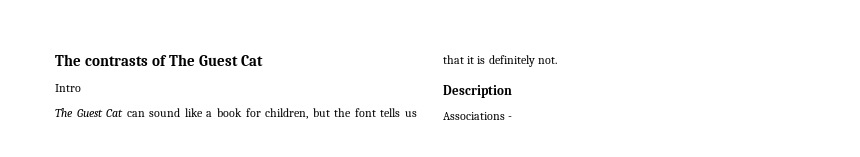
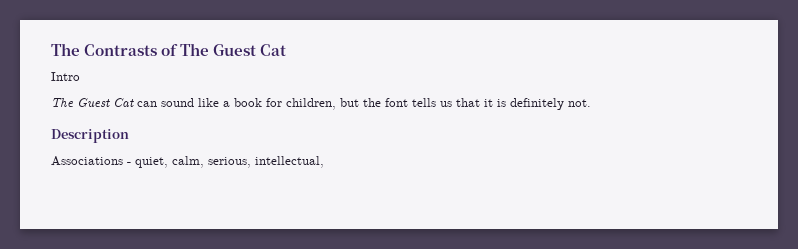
- The contrasts of The Guest Cat
+ The Contrasts of The Guest Cat
- Associations -
+ Associations - quiet, calm, serious, intellectual,

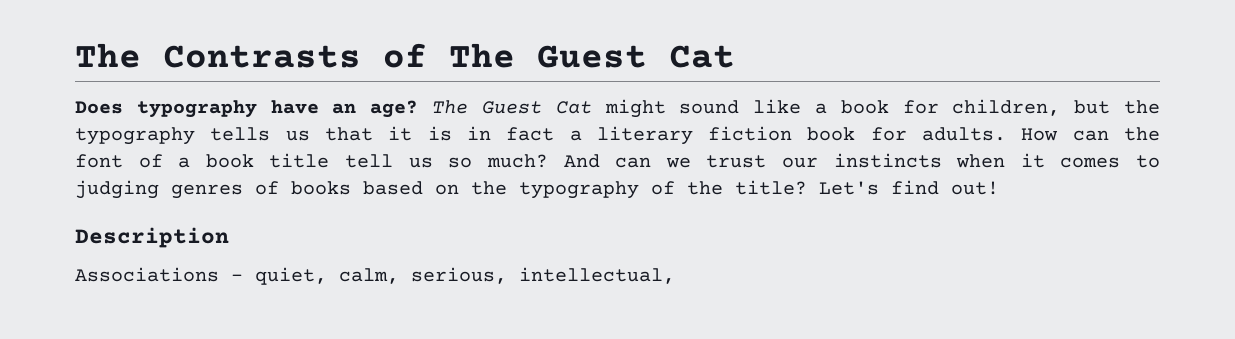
- Intro
- The Guest Cat can sound like a book for children, but the font tells us that it is definitely not.
+ Does typography have an age? The Guest Cat might sound like a book for children, but the typography tells us that it is in fact a literary fiction book for adults. How can the font of a book title tell us so much? And can we trust our instincts when it comes to judging genres of books based on the typography of the title? Let's find out!

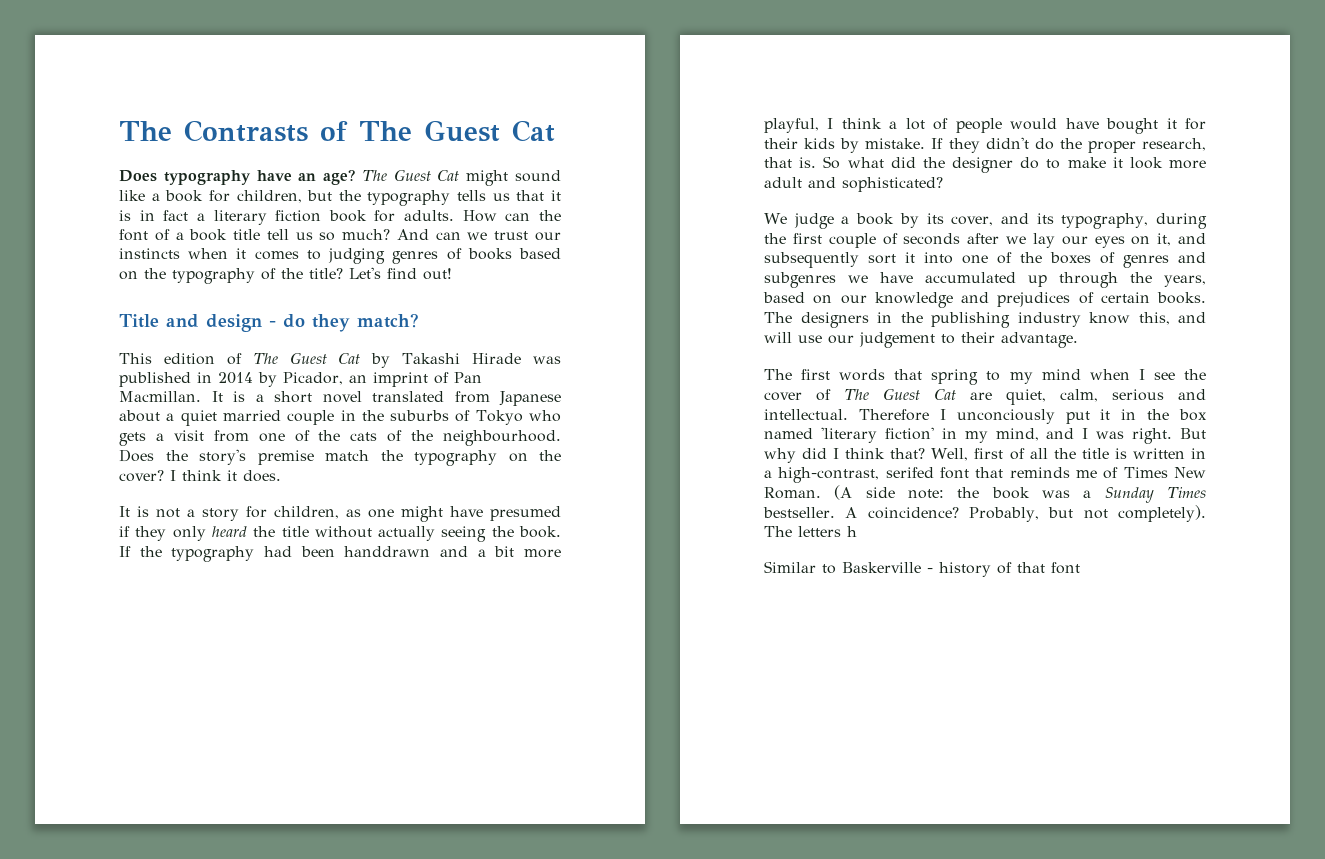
- Description
- Associations - quiet, calm, serious, intellectual,
+ Title and design - do they match?
+ This edition of The Guest Cat by Takashi Hirade was published in 2014 by Picador, an imprint of Pan Macmillan. It is a short novel translated from Japanese about a quiet married couple in the suburbs of Tokyo who gets a visit from one of the cats of the neighbourhood. Does the story's premise match the typography on the cover? I think it does.
+ It is not a story for children, as one might have presumed if they only heard the title without actually seeing the book. If the typography had been handdrawn and a bit more playful, I think a lot of people would have bought it for their kids by mistake. If they didn't do the proper research, that is. So what did the designer do to make it look more adult and sophisticated?
+ We judge a book by its cover, and its typography, during the first couple of seconds after we lay our eyes on it, and subsequently sort it into one of the boxes of genres and subgenres we have accumulated up through the years, based on our knowledge and prejudices of certain books. The designers in the publishing industry know this, and will use our judgement to their advantage.
+ The first words that spring to my mind when I see the cover of The Guest Cat are quiet, calm, serious and intellectual. Therefore I unconciously put it in the box named 'literary fiction' in my mind, and I was right. But why did I think that? Well, first of all the title is written in a high-contrast, serifed font that reminds me of Times New Roman. (A side note: the book was a Sunday Times bestseller. A coincidence? Probably, but not completely). The letters h
+ Similar to Baskerville - history of that font

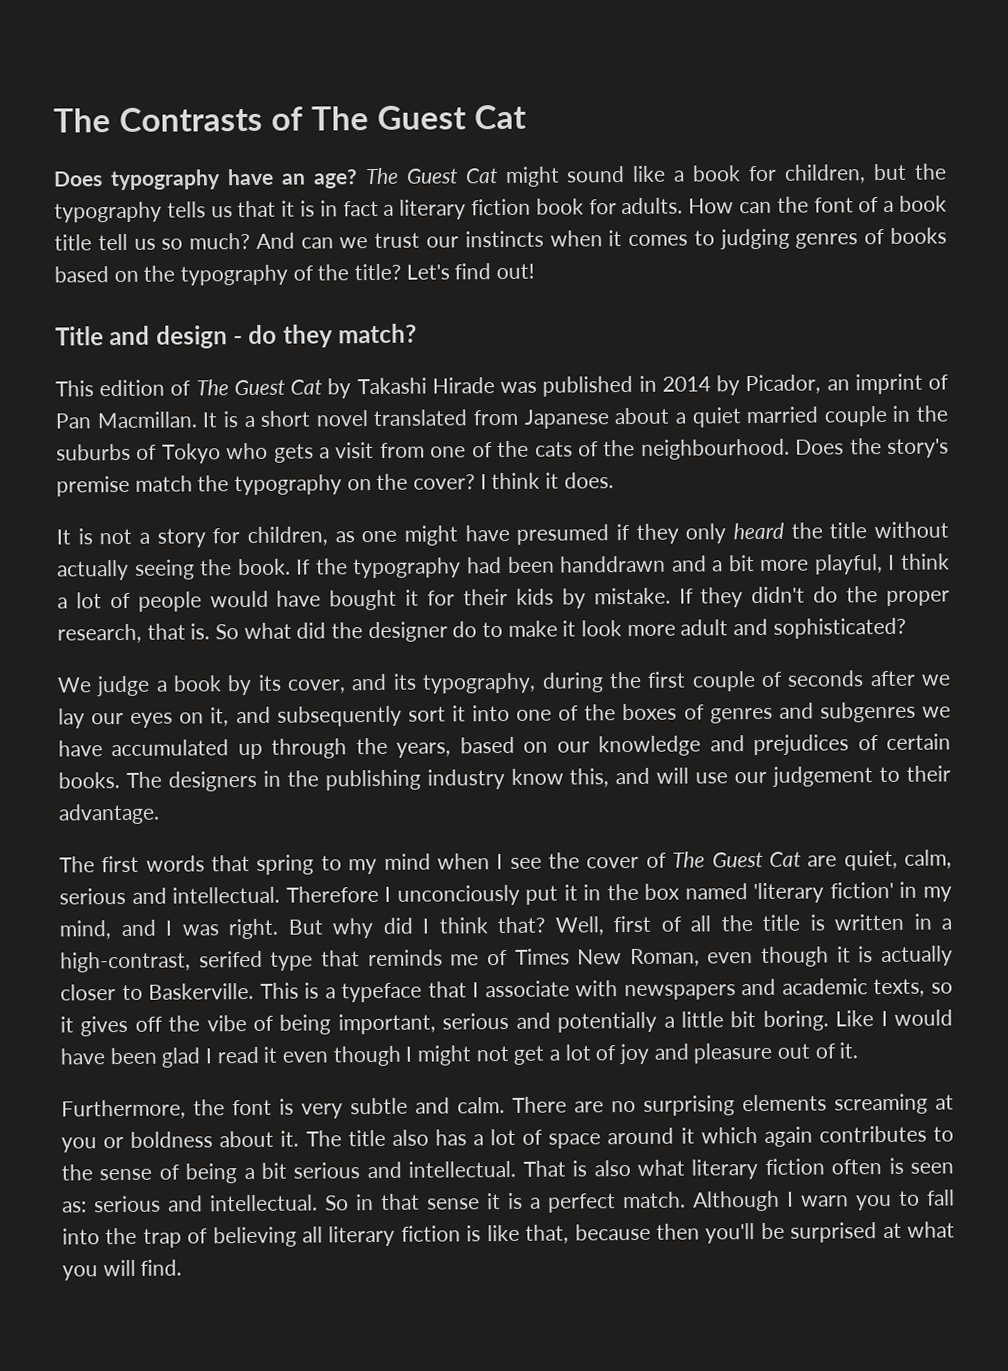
- Well, first of all the title is written in a high-contrast, serifed font that reminds me of Times New Roman. (A side note: the book was a Sunday Times bestseller. A coincidence? Probably, but not completely). The letters h
- Similar to Baskerville - history of that font
+ Well, first of all the title is written in a high-contrast, serifed type that reminds me of Times New Roman, even though it is actually closer to Baskerville. This is a typeface that I associate with newspapers and academic texts, so it gives off the vibe of being important, serious and potentially a little bit boring. Like I would have been glad I read it even though I might not get a lot of joy and pleasure out of it.
+ Furthermore, the font is very subtle and calm. There are no surprising elements screaming at you or boldness about it. The title also has a lot of space around it which again contributes to the sense of being a bit serious and intellectual. That is also what literary fiction often is seen as: serious and intellectual. So in that sense it is a perfect match. Although I warn you to fall into the trap of believing all literary fiction is like that, because then you'll be surprised at what you will find.

